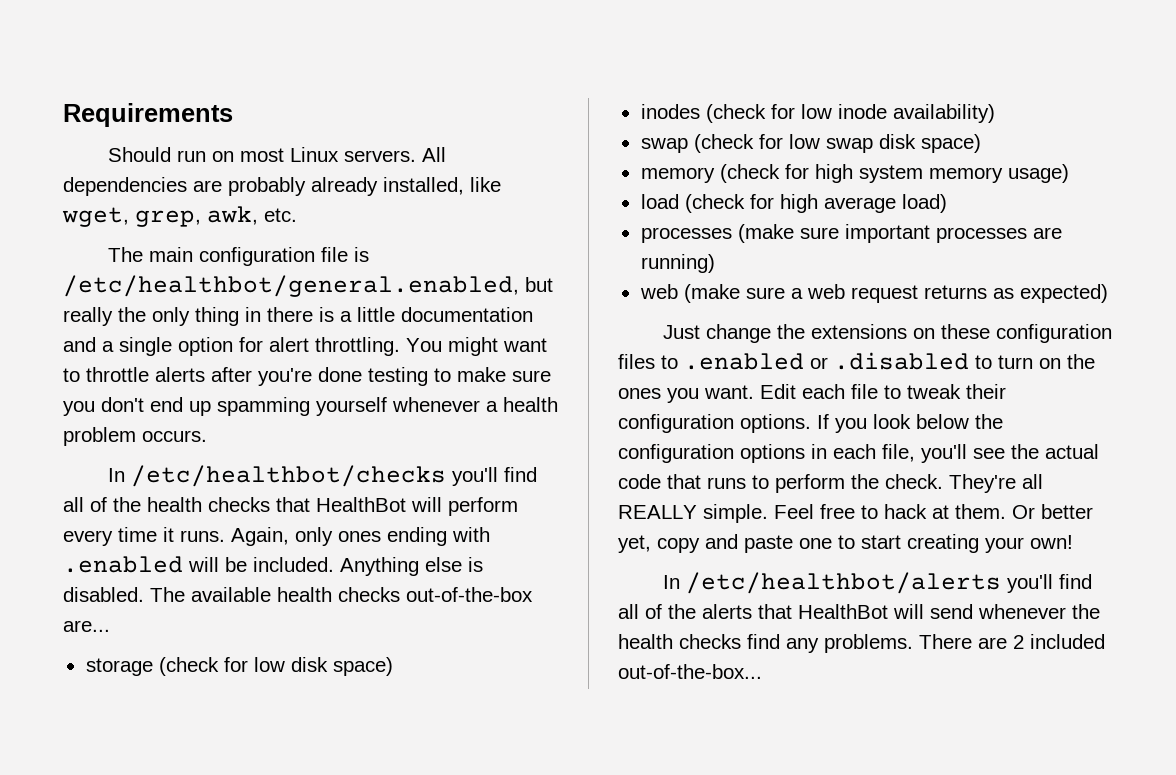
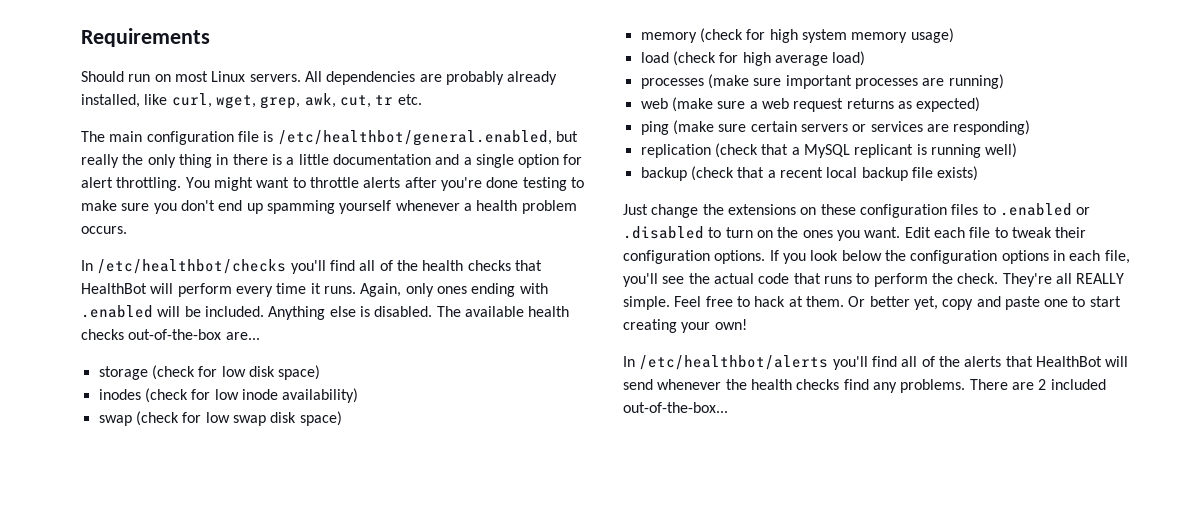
- All dependencies are probably already installed, like wget, grep, awk, etc.
+ All dependencies are probably already installed, like curl, wget, grep, awk, cut, tr etc.
+ ping (make sure certain servers or services are responding)
+ replication (check that a MySQL replicant is running well)
+ backup (check that a recent local backup file exists)

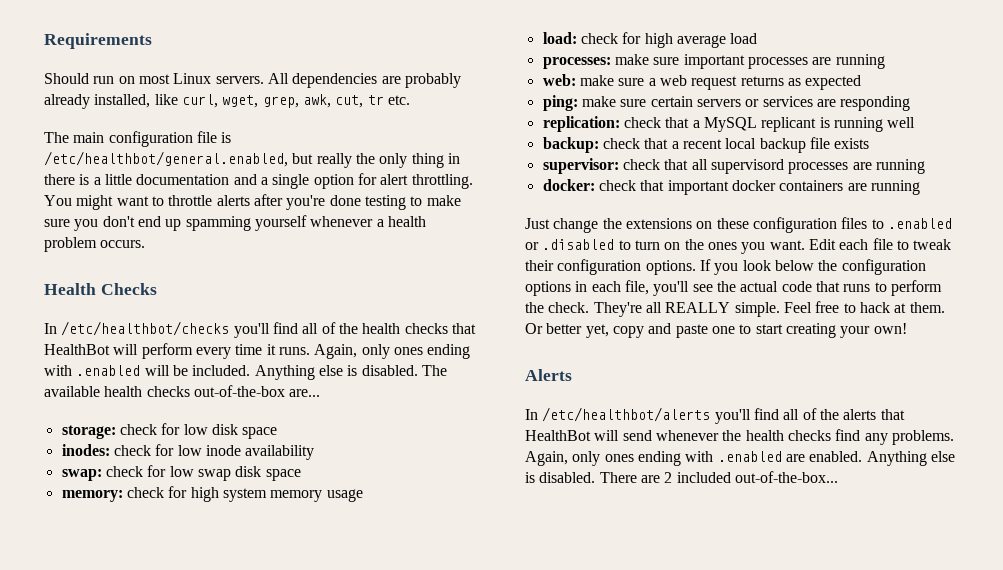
+ Health Checks
- storage (check for low disk space)
- inodes (check for low inode availability)
- swap (check for low swap disk space)
- memory (check for high system memory usage)
- load (check for high average load)
- processes (make sure important processes are running)
- web (make sure a web request returns as expected)
- ping (make sure certain servers or services are responding)
- replication (check that a MySQL replicant is running well)
- backup (check that a recent local backup file exists)
+ storage: check for low disk space
+ inodes: check for low inode availability
+ swap: check for low swap disk space
+ memory: check for high system memory usage
+ load: check for high average load
+ processes: make sure important processes are running
+ web: make sure a web request returns as expected
+ ping: make sure certain servers or services are responding
+ replication: check that a MySQL replicant is running well
+ backup: check that a recent local backup file exists
+ supervisor: check that all supervisord processes are running
+ docker: check that important docker containers are running
+ Alerts
+ Again, only ones ending with .enabled are enabled. Anything else is disabled.

